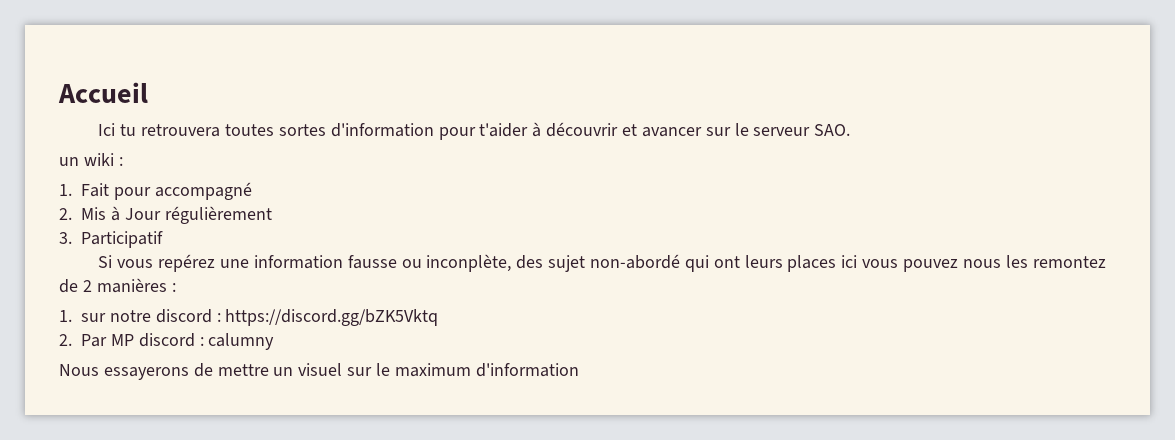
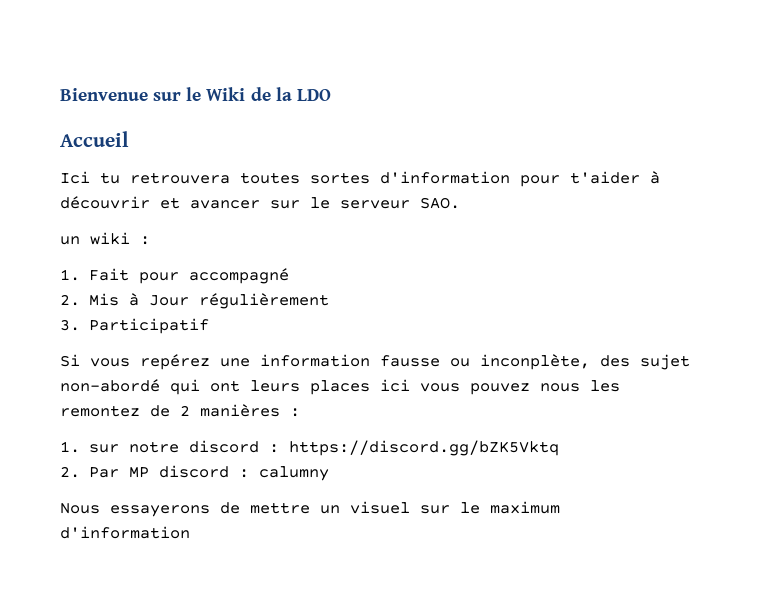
+ Bienvenue sur le Wiki de la LDO

